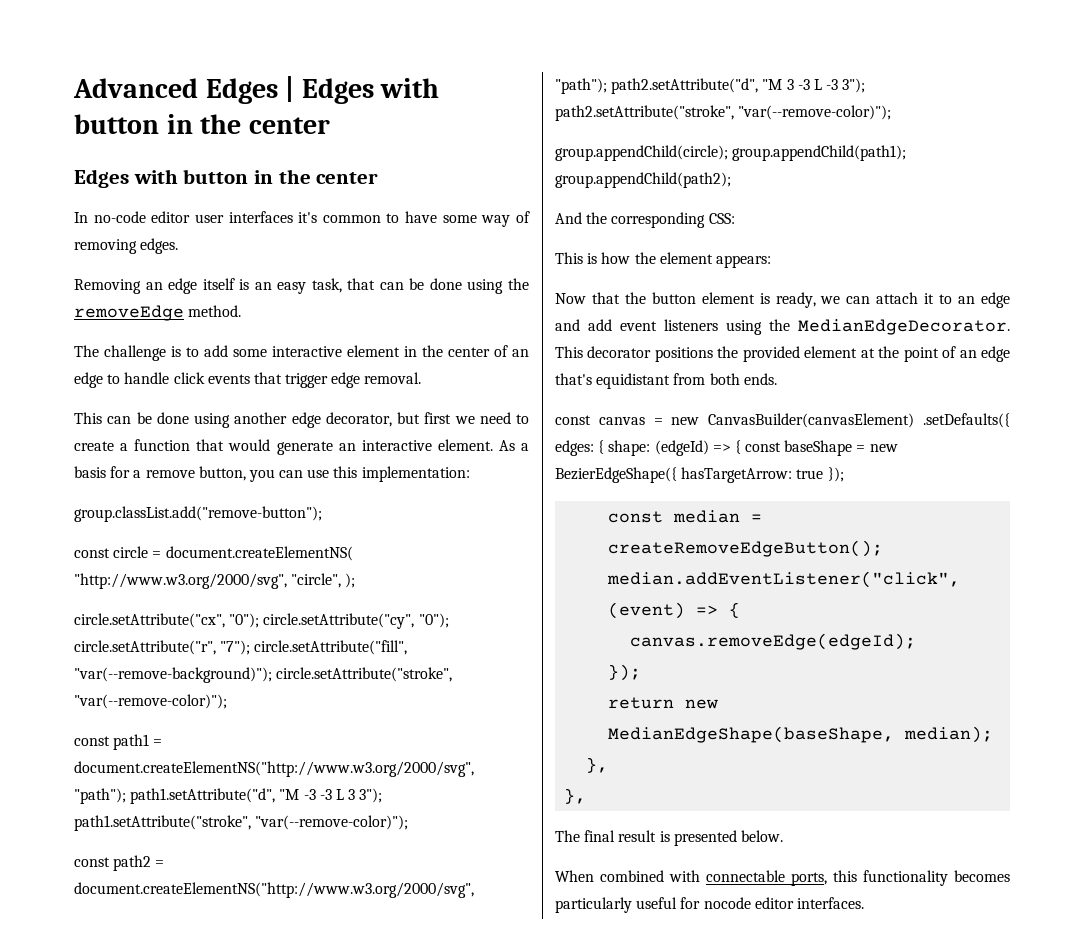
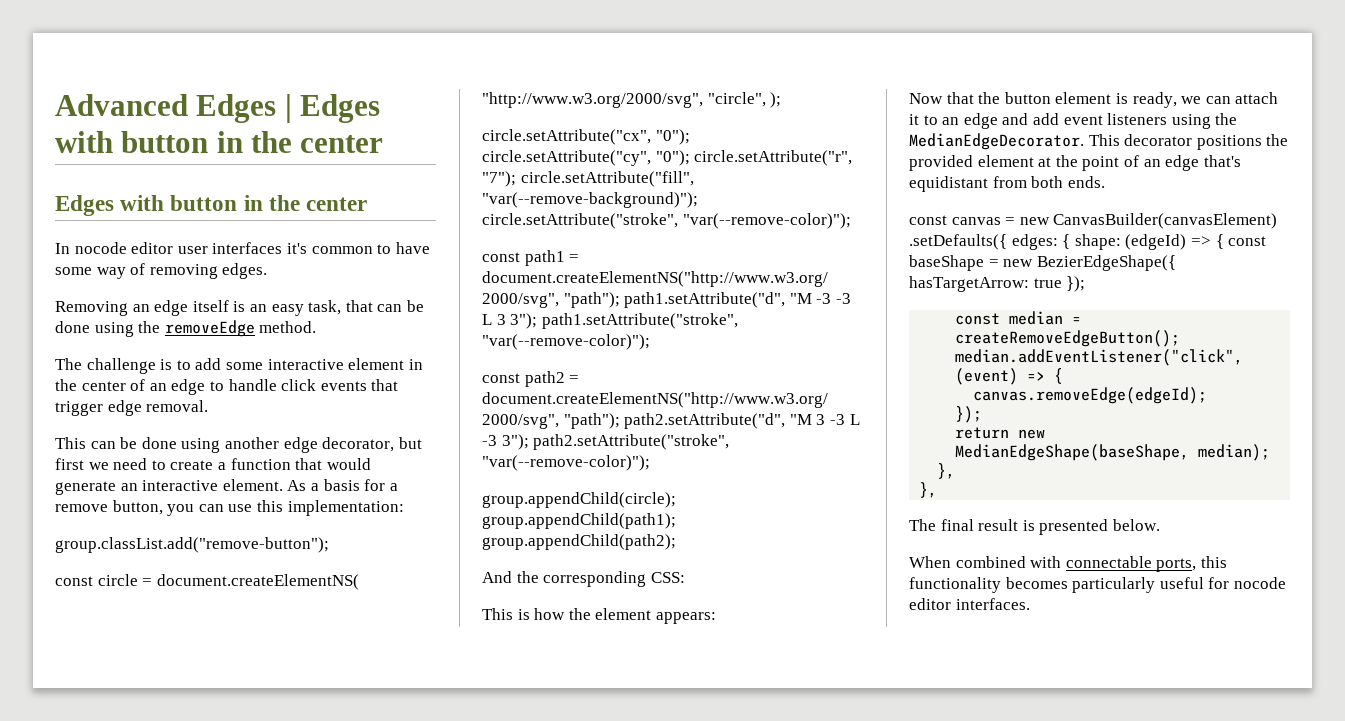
- In no-code editor user interfaces it's common to have some way of removing edges.
+ In nocode editor user interfaces it's common to have some way of removing edges.

